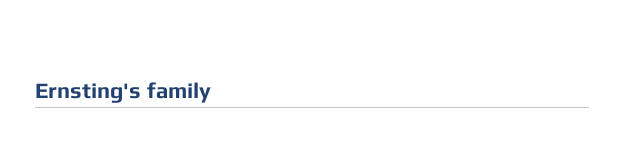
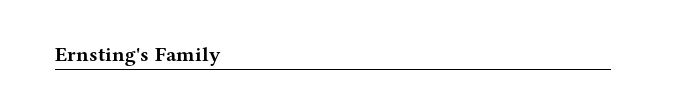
- Ernsting's family
+ Ernsting's Family

